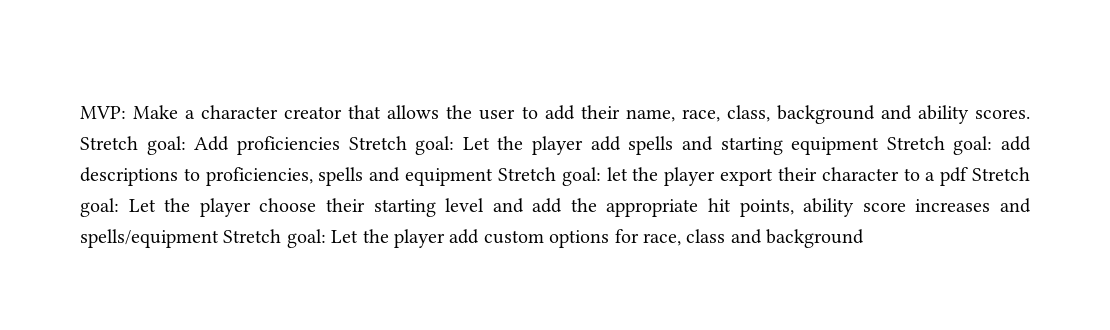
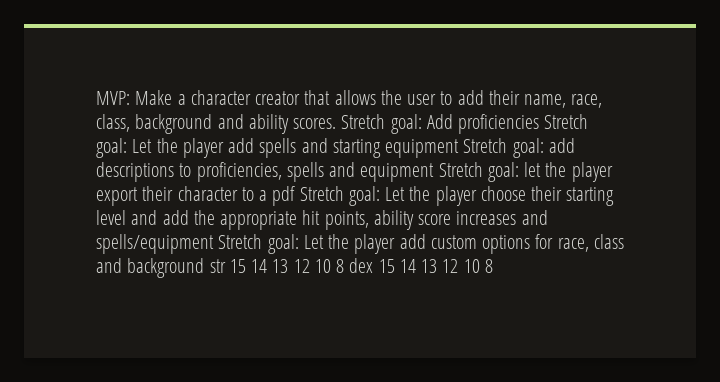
- Let the player add custom options for race, class and background
+ Let the player add custom options for race, class and background str 15 14 13 12 10 8 dex 15 14 13 12 10 8

